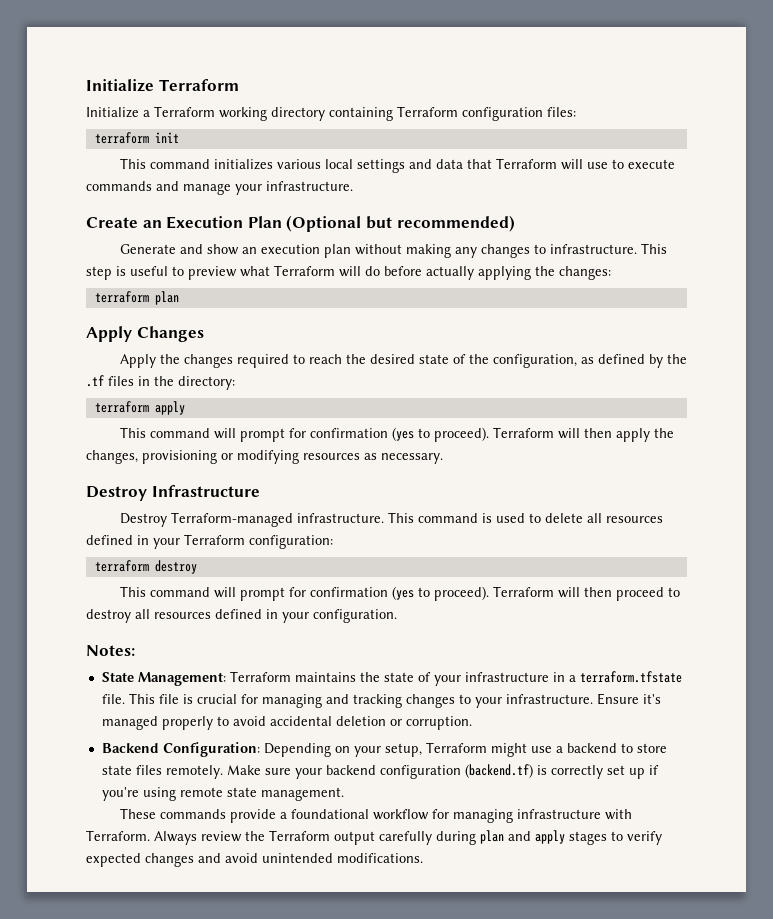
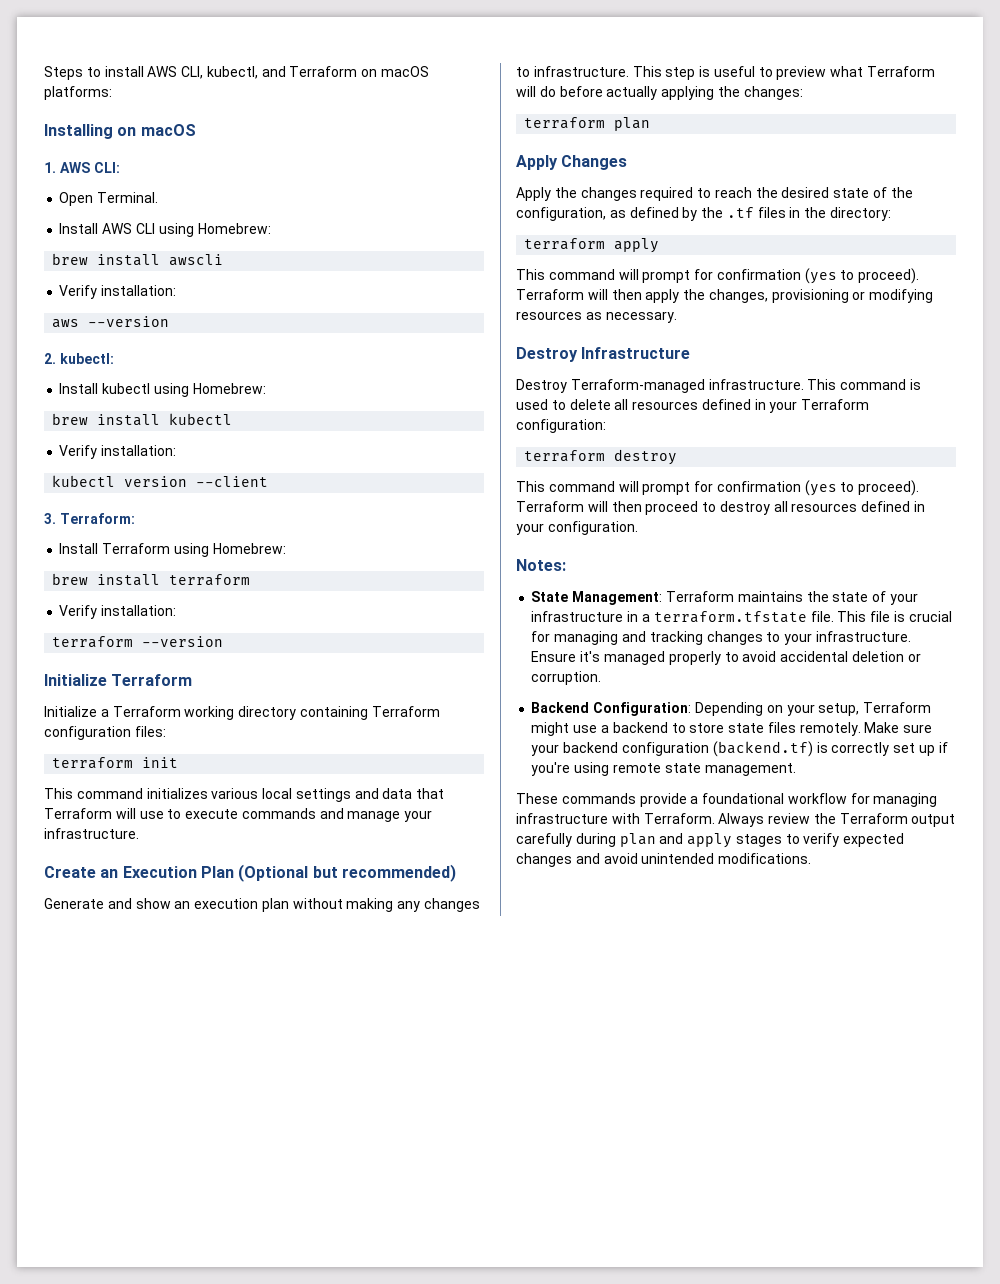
+ Steps to install AWS CLI, kubectl, and Terraform on macOS platforms:
+ Installing on macOS
+ 1. AWS CLI:
+ Open Terminal.
+ Install AWS CLI using Homebrew:
+ brew install awscli
+ Verify installation:
+ aws --version
+ 2. kubectl:
+ Install kubectl using Homebrew:
+ brew install kubectl
+ Verify installation:
+ kubectl version --client
+ 3. Terraform:
+ Install Terraform using Homebrew:
+ brew install terraform
+ Verify installation:
+ terraform --version

